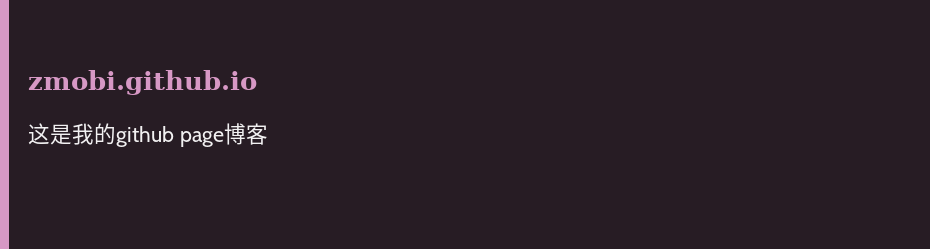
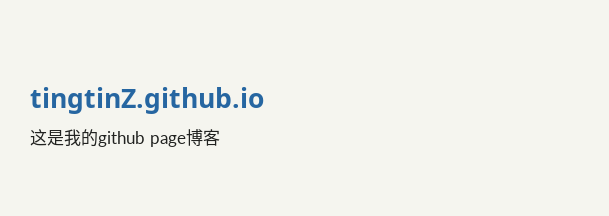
- zmobi.github.io
+ tingtinZ.github.io

